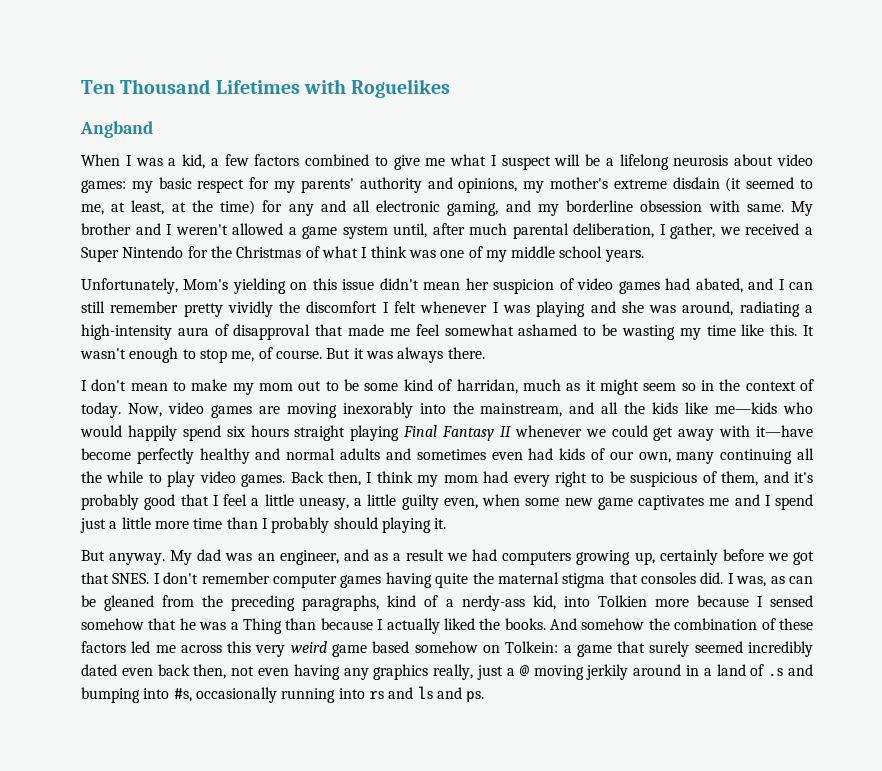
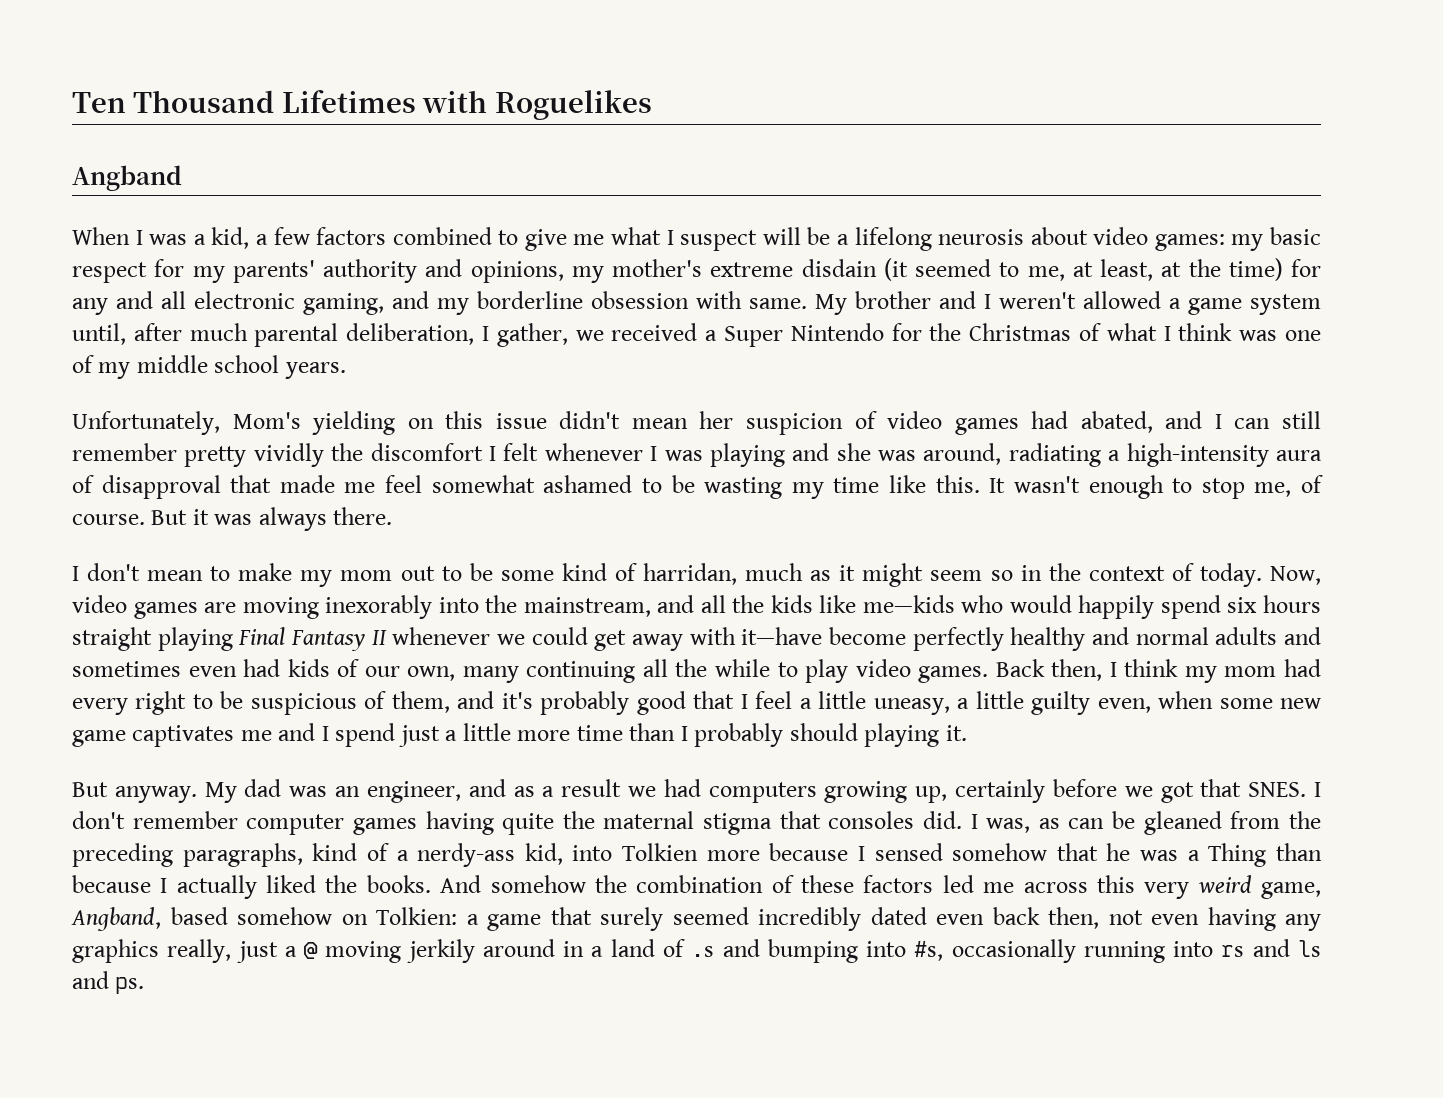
- And somehow the combination of these factors led me across this very weird game based somehow on Tolkein: a game that surely seemed incredibly dated even back then, not even having any graphics really, just a @ moving jerkily around in a land of .s and bumping into #s, occasionally running into rs and ls and ps.
+ And somehow the combination of these factors led me across this very weird game, Angband, based somehow on Tolkien: a game that surely seemed incredibly dated even back then, not even having any graphics really, just a @ moving jerkily around in a land of .s and bumping into #s, occasionally running into rs and ls and ps.

